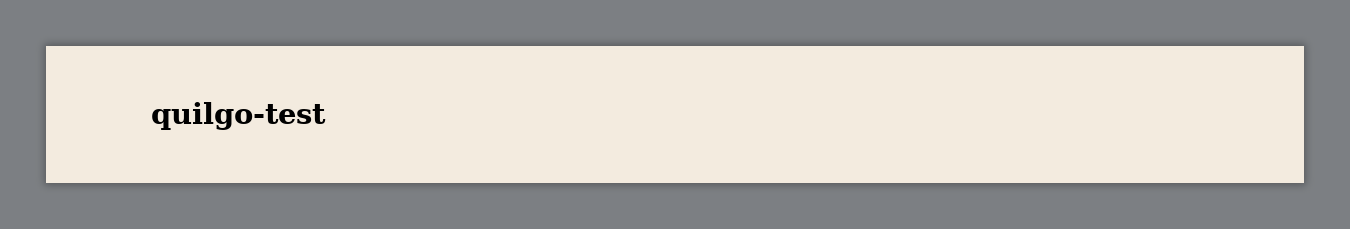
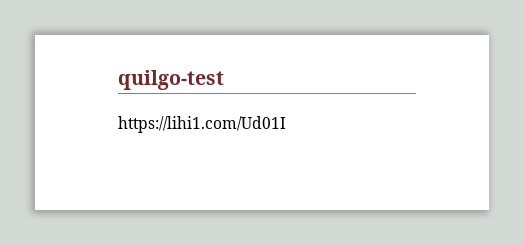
+ https://lihi1.com/Ud01I

